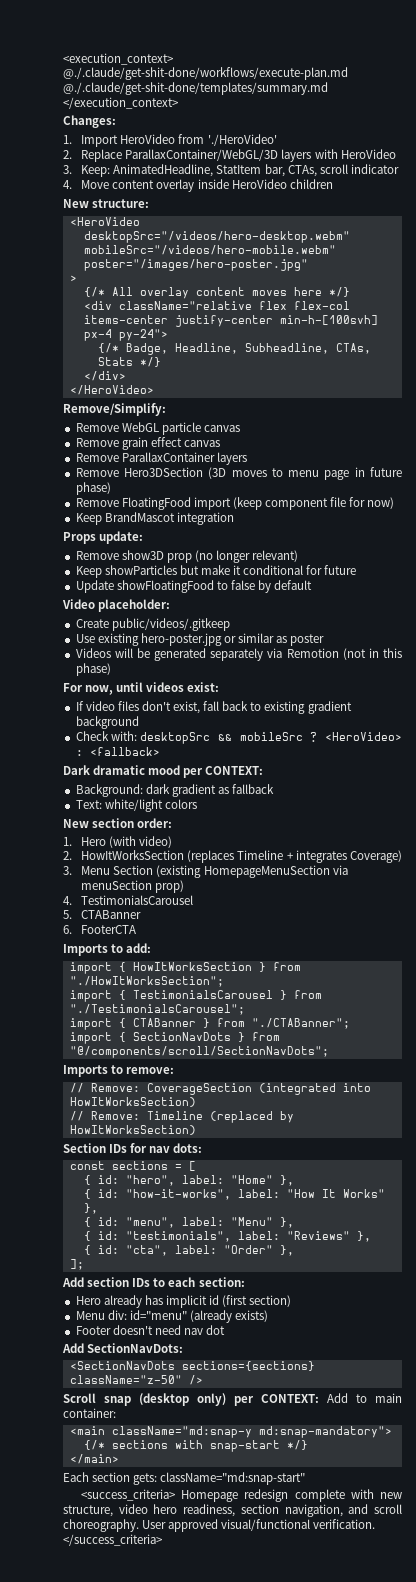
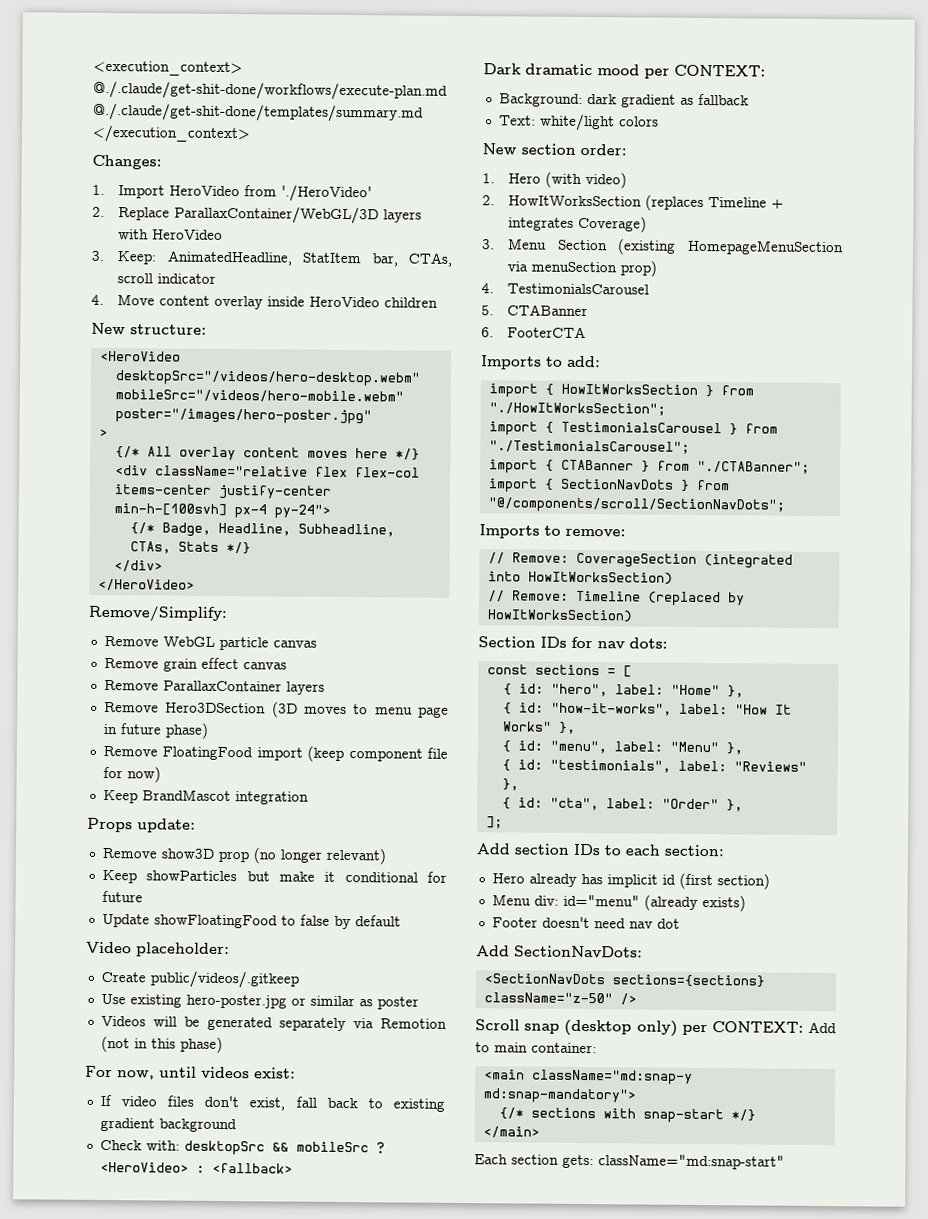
- <success_criteria> Homepage redesign complete with new structure, video hero readiness, section navigation, and scroll choreography. User approved visual/functional verification. </success_criteria>

